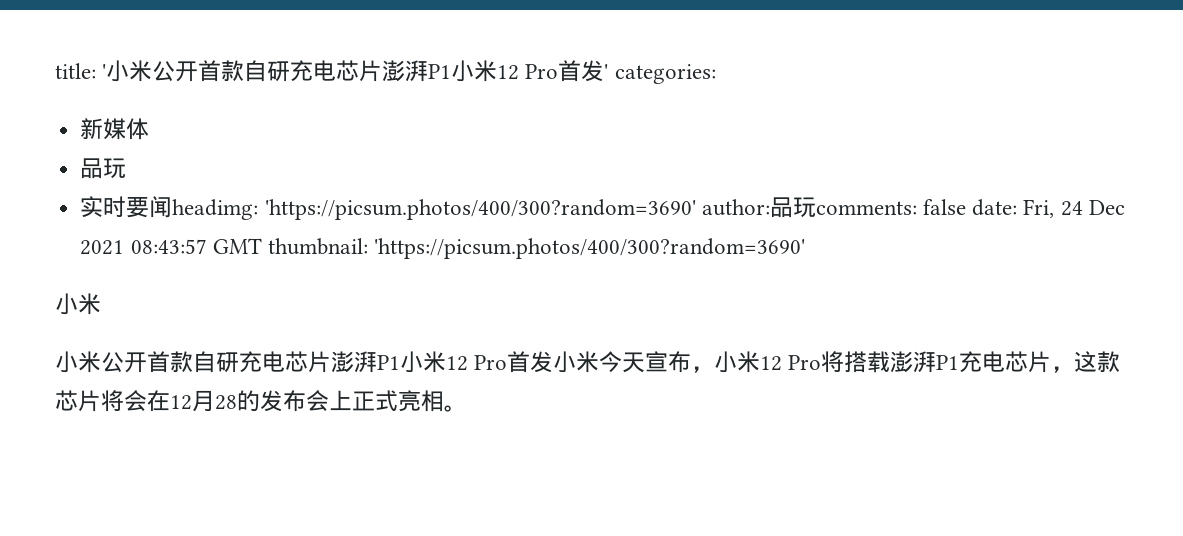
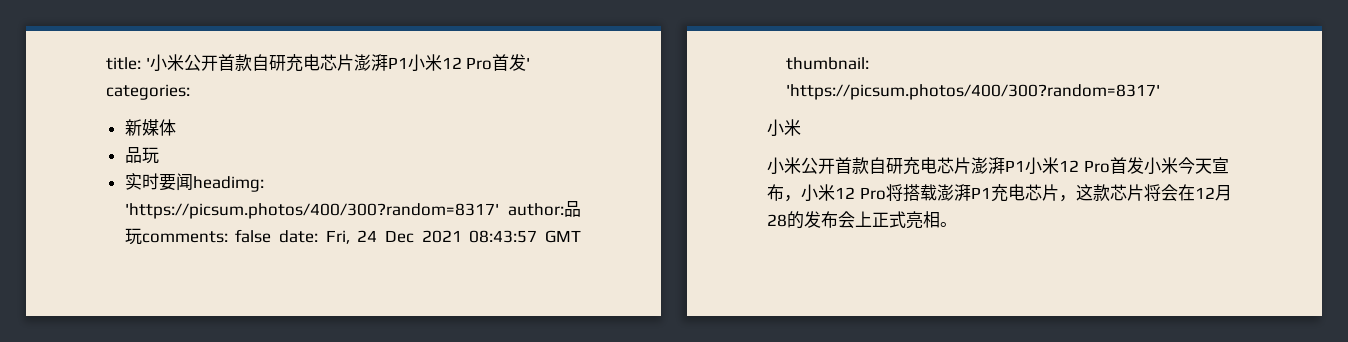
- 实时要闻headimg: 'https://picsum.photos/400/300?random=3690' author:品玩comments: false date: Fri, 24 Dec 2021 08:43:57 GMT thumbnail: 'https://picsum.photos/400/300?random=3690'
+ 实时要闻headimg: 'https://picsum.photos/400/300?random=8317' author:品玩comments: false date: Fri, 24 Dec 2021 08:43:57 GMT thumbnail: 'https://picsum.photos/400/300?random=8317'

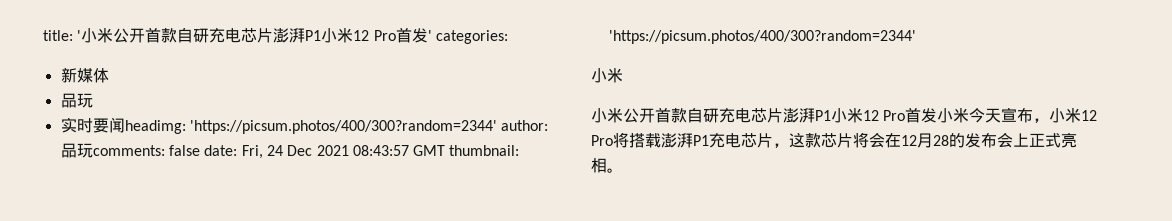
- 实时要闻headimg: 'https://picsum.photos/400/300?random=8317' author:品玩comments: false date: Fri, 24 Dec 2021 08:43:57 GMT thumbnail: 'https://picsum.photos/400/300?random=8317'
+ 实时要闻headimg: 'https://picsum.photos/400/300?random=2344' author:品玩comments: false date: Fri, 24 Dec 2021 08:43:57 GMT thumbnail: 'https://picsum.photos/400/300?random=2344'

